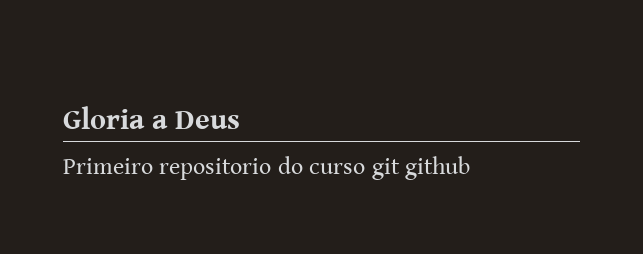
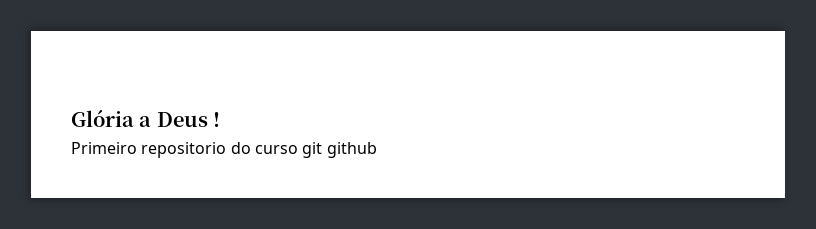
- Gloria a Deus
+ Glória a Deus !

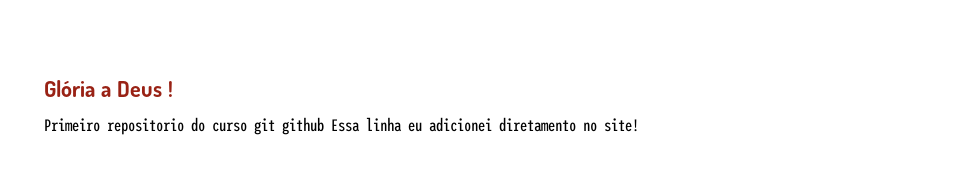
- Primeiro repositorio do curso git github
+ Primeiro repositorio do curso git github Essa linha eu adicionei diretamento no site!

